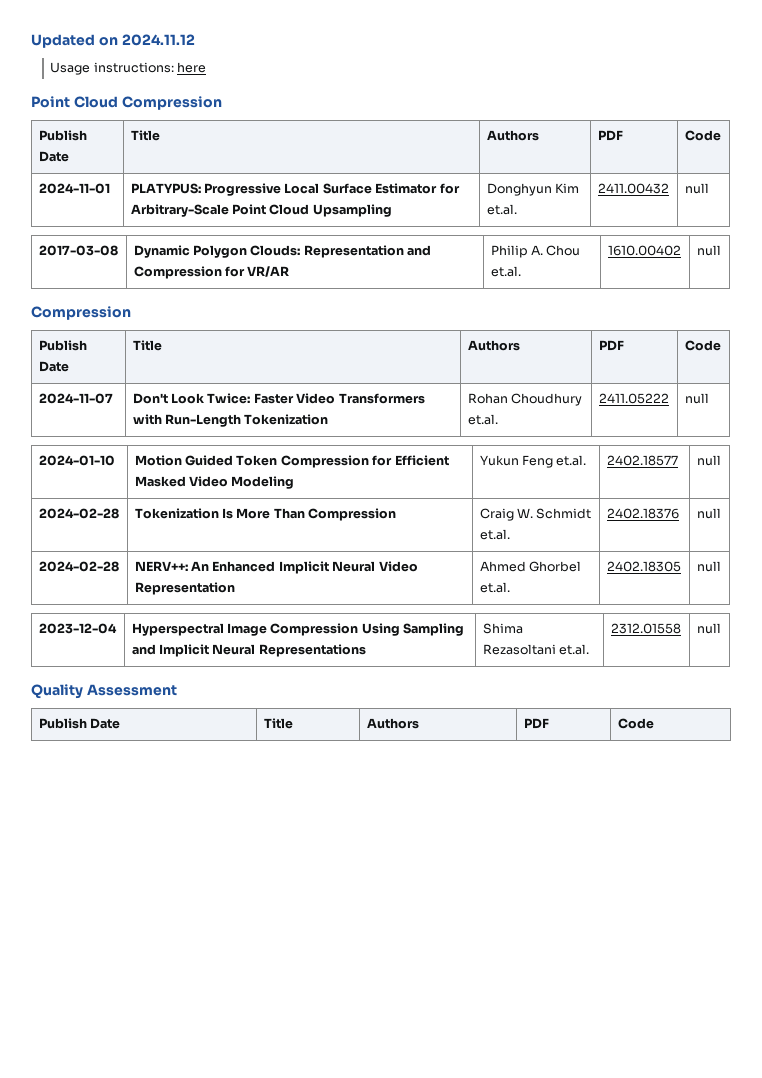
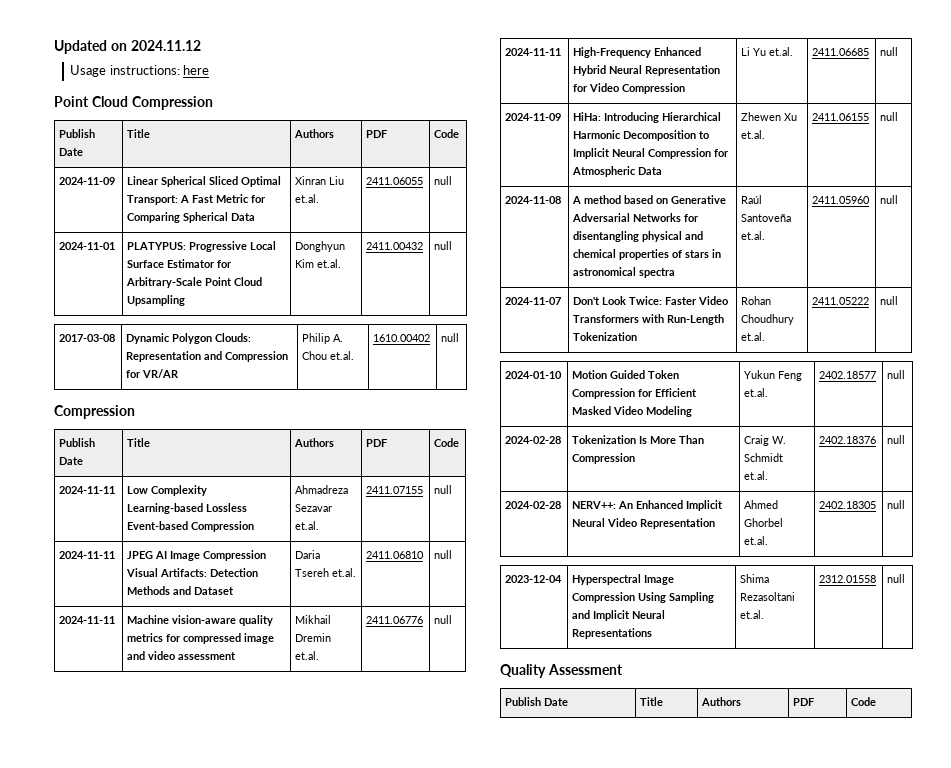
+ 2024-11-09 | Linear Spherical Sliced Optimal Transport: A Fast Metric for Comparing Spherical Data | Xinran Liu et.al. | 2411.06055 | null
+ 2024-11-11 | Low Complexity Learning-based Lossless Event-based Compression | Ahmadreza Sezavar et.al. | 2411.07155 | null
+ 2024-11-11 | JPEG AI Image Compression Visual Artifacts: Detection Methods and Dataset | Daria Tsereh et.al. | 2411.06810 | null
+ 2024-11-11 | Machine vision-aware quality metrics for compressed image and video assessment | Mikhail Dremin et.al. | 2411.06776 | null
+ 2024-11-11 | High-Frequency Enhanced Hybrid Neural Representation for Video Compression | Li Yu et.al. | 2411.06685 | null
+ 2024-11-09 | HiHa: Introducing Hierarchical Harmonic Decomposition to Implicit Neural Compression for Atmospheric Data | Zhewen Xu et.al. | 2411.06155 | null
+ 2024-11-08 | A method based on Generative Adversarial Networks for disentangling physical and chemical properties of stars in astronomical spectra | Raúl Santoveña et.al. | 2411.05960 | null

